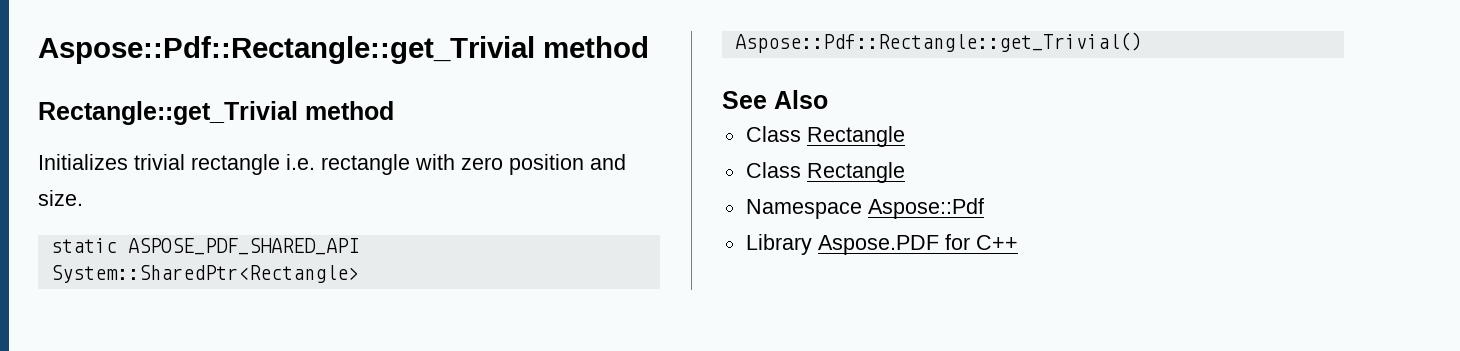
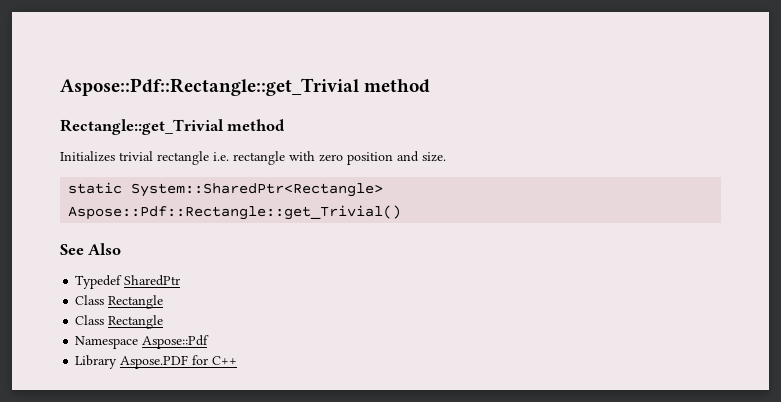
- static ASPOSE_PDF_SHARED_API System::SharedPtr<Rectangle> Aspose::Pdf::Rectangle::get_Trivial()
+ static System::SharedPtr<Rectangle> Aspose::Pdf::Rectangle::get_Trivial()
+ Typedef SharedPtr

